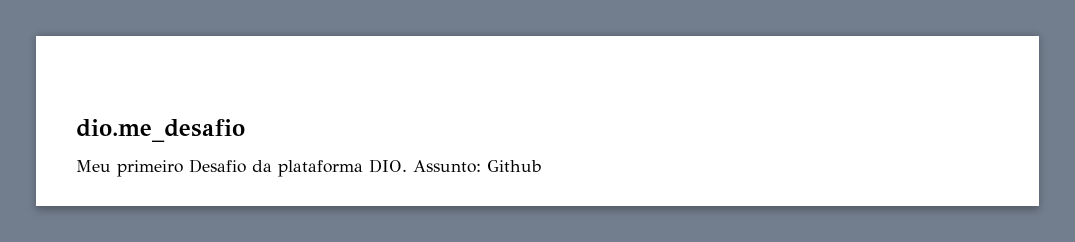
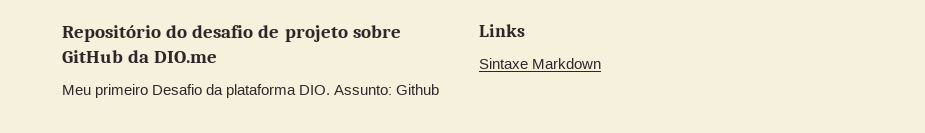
- dio.me_desafio
+ Repositório do desafio de projeto sobre GitHub da DIO.me
+ Links
+ Sintaxe Markdown

